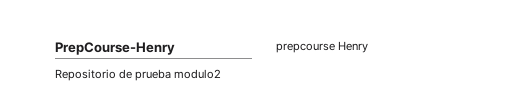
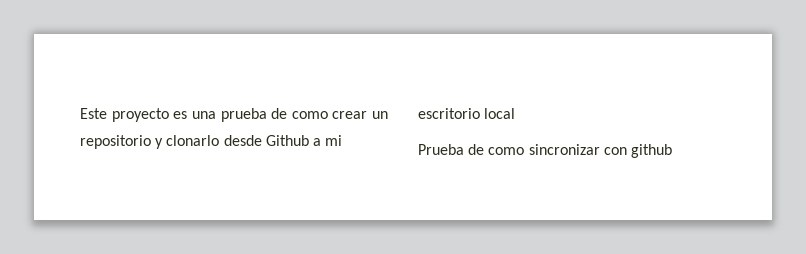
- PrepCourse-Henry
- Repositorio de prueba modulo2 prepcourse Henry
+ Este proyecto es una prueba de como crear un repositorio y clonarlo desde Github a mi escritorio local
+ Prueba de como sincronizar con github

